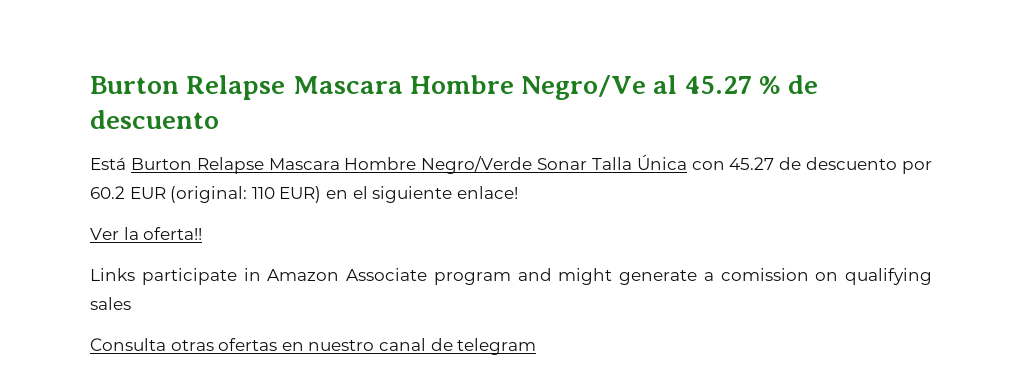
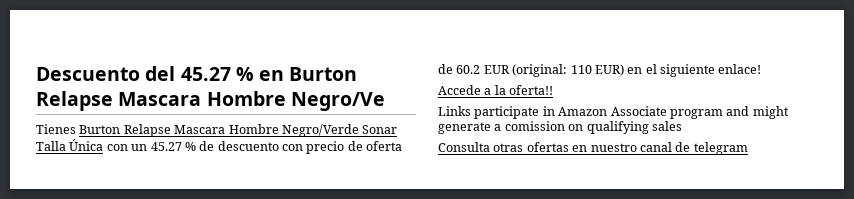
- Burton Relapse Mascara Hombre Negro/Ve al 45.27 % de descuento
- Está Burton Relapse Mascara Hombre Negro/Verde Sonar Talla Única con 45.27 de descuento por 60.2 EUR (original: 110 EUR) en el siguiente enlace!
+ Descuento del 45.27 % en Burton Relapse Mascara Hombre Negro/Ve
+ Tienes Burton Relapse Mascara Hombre Negro/Verde Sonar Talla Única con un 45.27 % de descuento con precio de oferta de 60.2 EUR (original: 110 EUR) en el siguiente enlace!
- Ver la oferta!!
+ Accede a la oferta!!

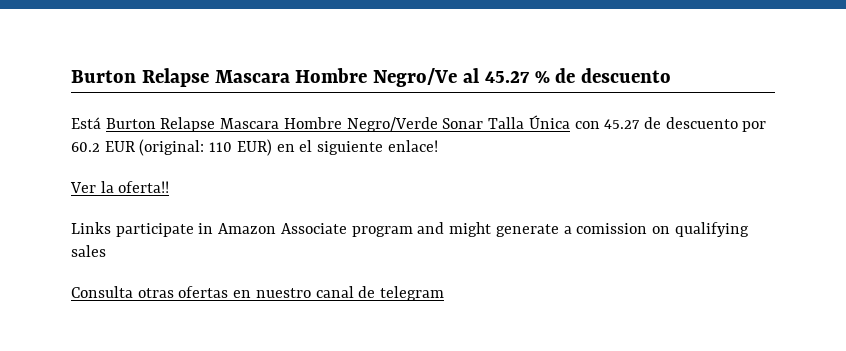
- Descuento del 45.27 % en Burton Relapse Mascara Hombre Negro/Ve
- Tienes Burton Relapse Mascara Hombre Negro/Verde Sonar Talla Única con un 45.27 % de descuento con precio de oferta de 60.2 EUR (original: 110 EUR) en el siguiente enlace!
+ Burton Relapse Mascara Hombre Negro/Ve al 45.27 % de descuento
+ Está Burton Relapse Mascara Hombre Negro/Verde Sonar Talla Única con 45.27 de descuento por 60.2 EUR (original: 110 EUR) en el siguiente enlace!
- Accede a la oferta!!
+ Ver la oferta!!

